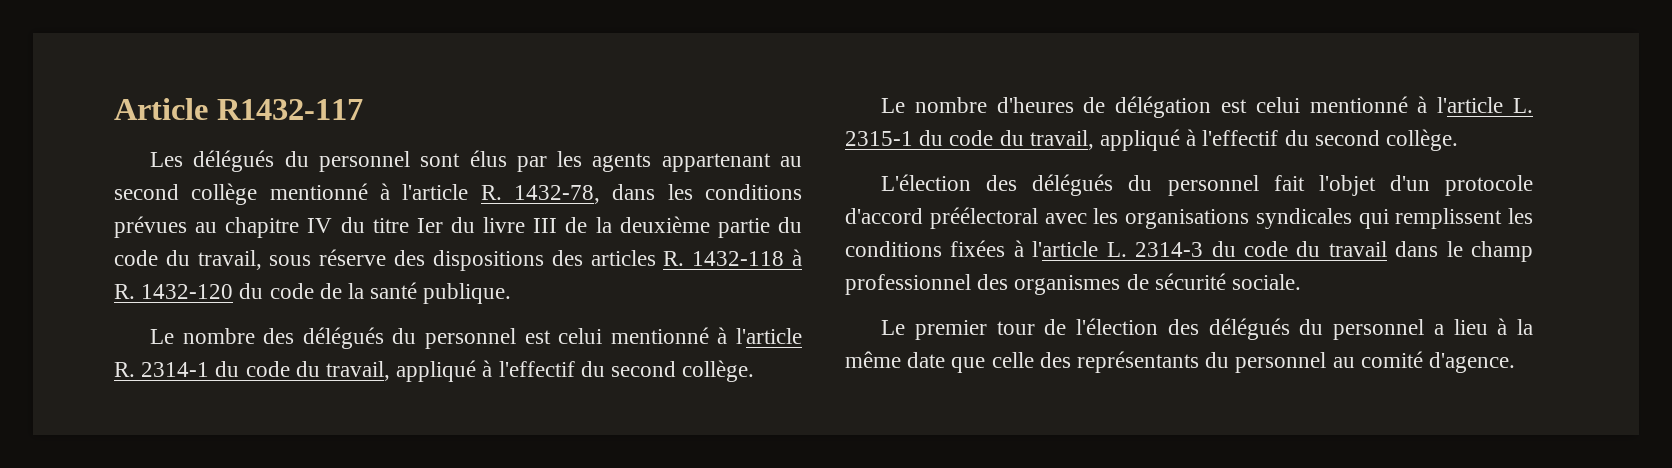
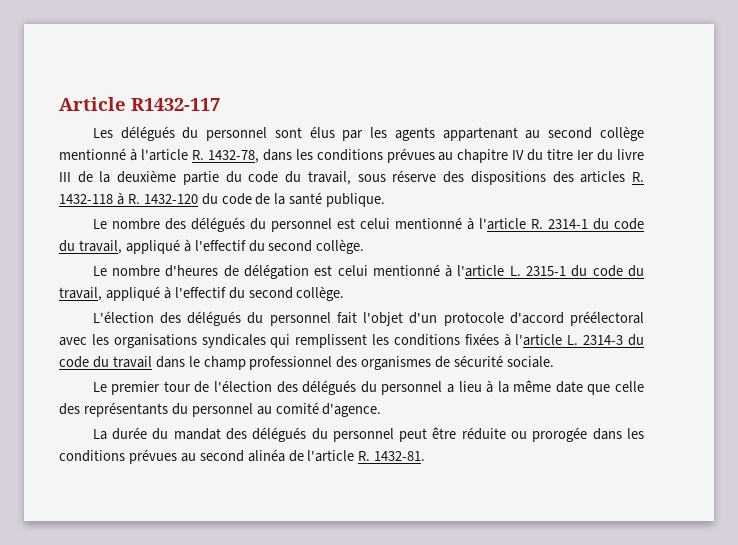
+ La durée du mandat des délégués du personnel peut être réduite ou prorogée dans les conditions prévues au second alinéa de l'article R. 1432-81.

